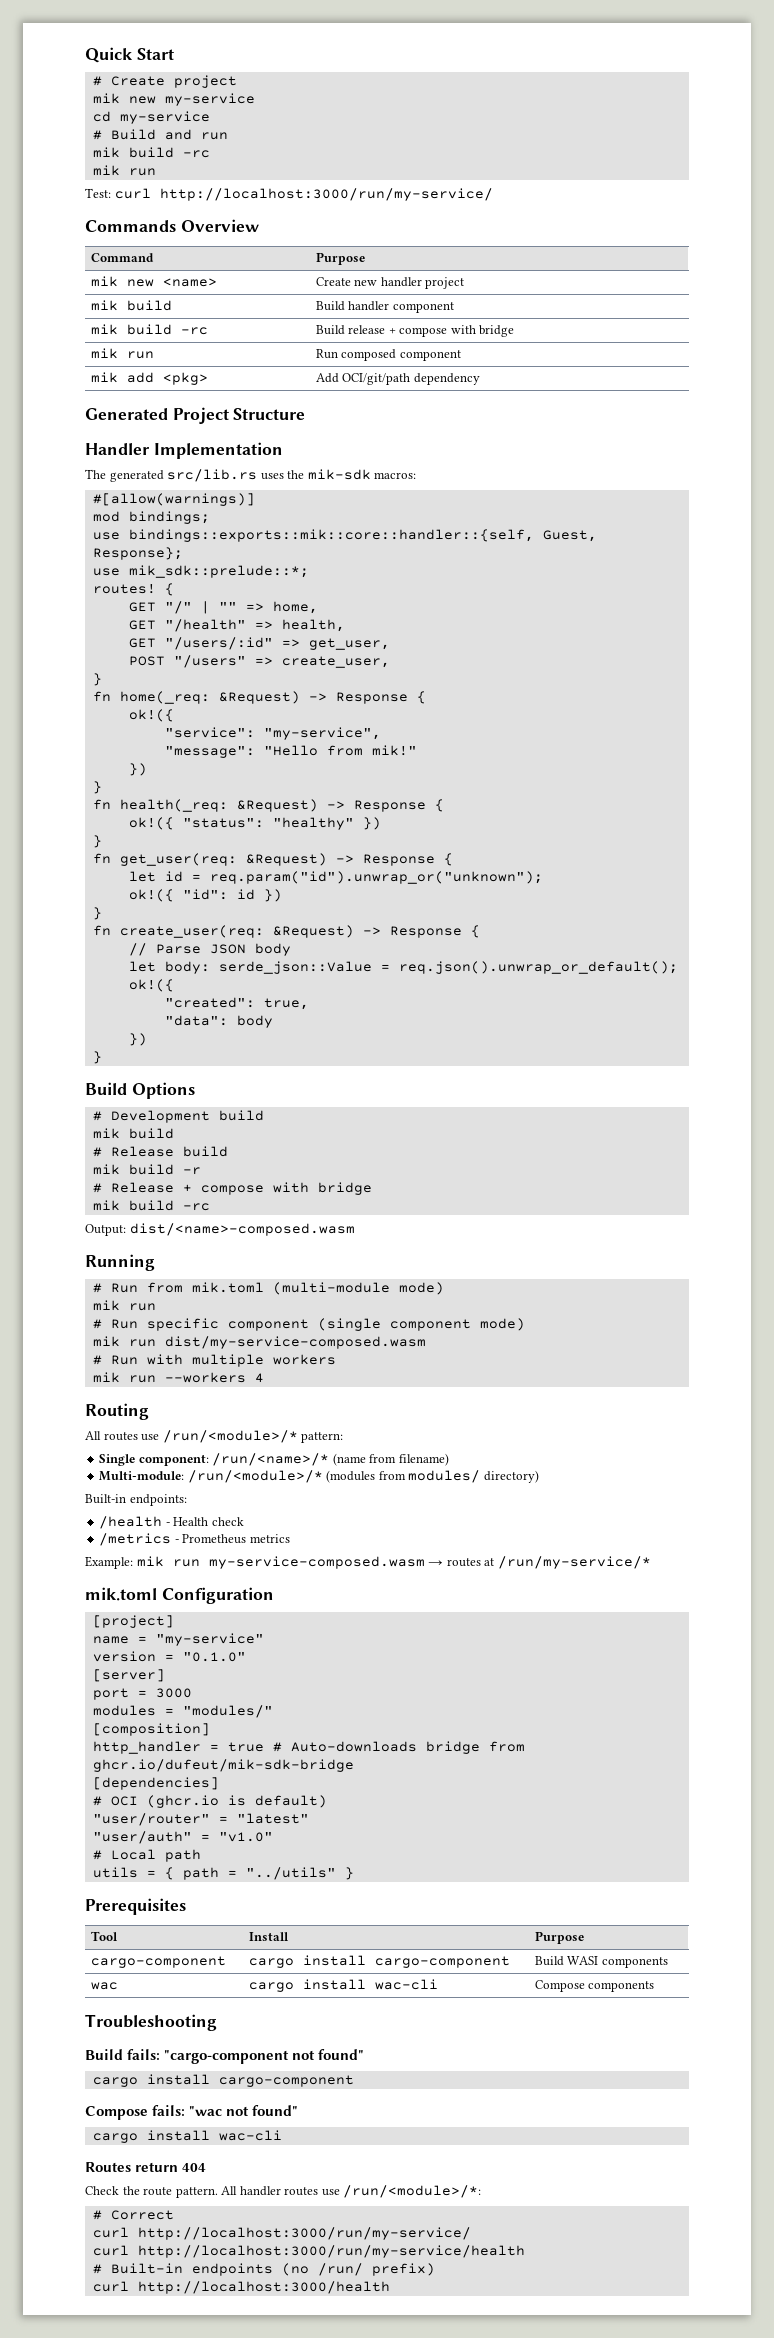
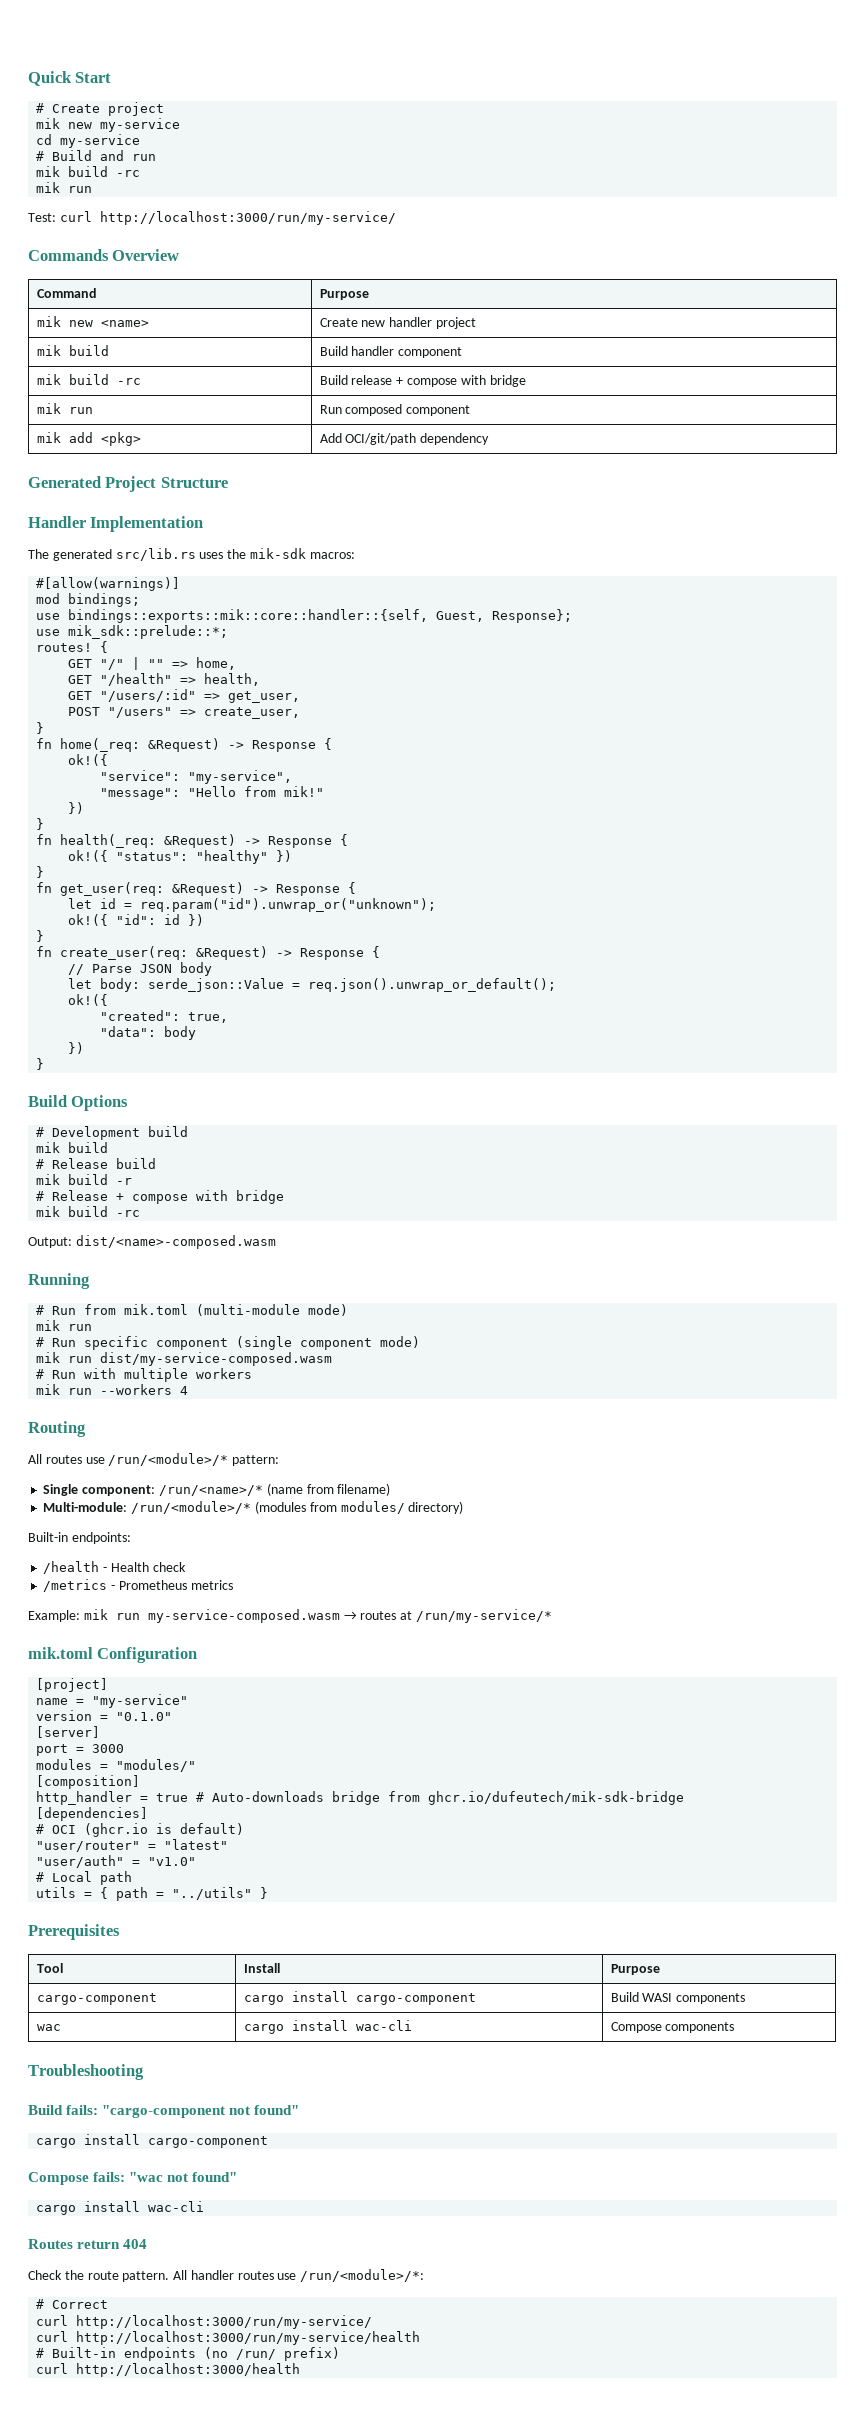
- http_handler = true # Auto-downloads bridge from ghcr.io/dufeut/mik-sdk-bridge
+ http_handler = true # Auto-downloads bridge from ghcr.io/dufeutech/mik-sdk-bridge

